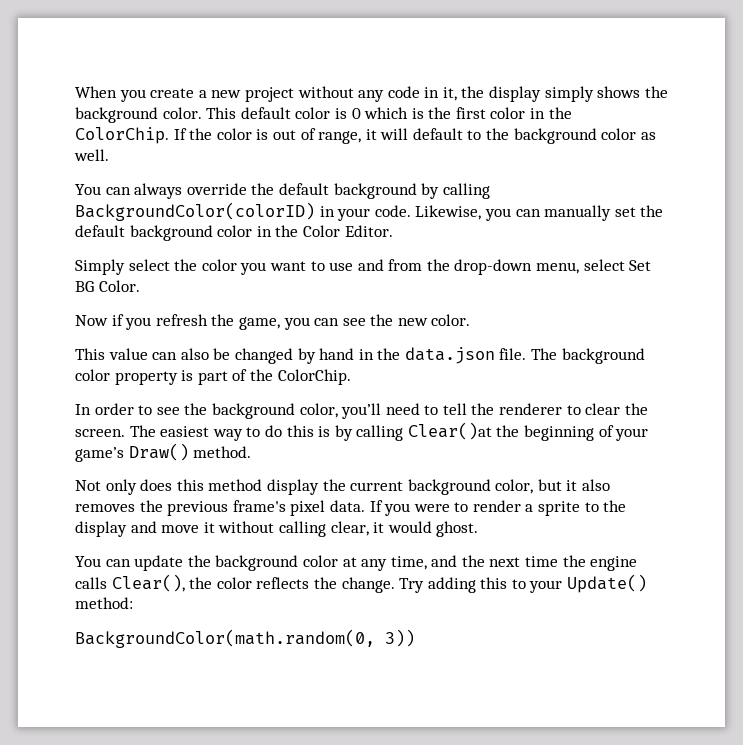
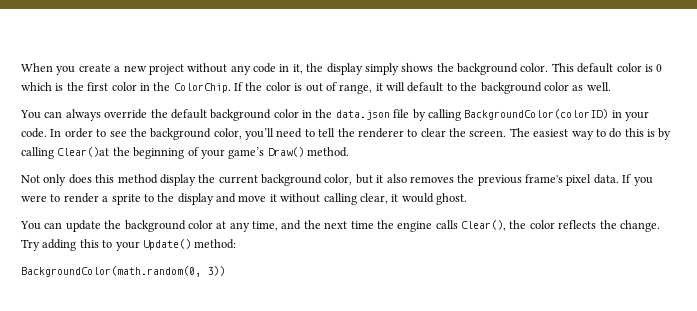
- You can always override the default background by calling BackgroundColor(colorID) in your code. Likewise, you can manually set the default background color in the Color Editor.
- Simply select the color you want to use and from the drop-down menu, select Set BG Color.
- Now if you refresh the game, you can see the new color.
- This value can also be changed by hand in the data.json file. The background color property is part of the ColorChip.
- In order to see the background color, you’ll need to tell the renderer to clear the screen.
+ You can always override the default background color in the data.json file by calling BackgroundColor(colorID) in your code. In order to see the background color, you’ll need to tell the renderer to clear the screen.

